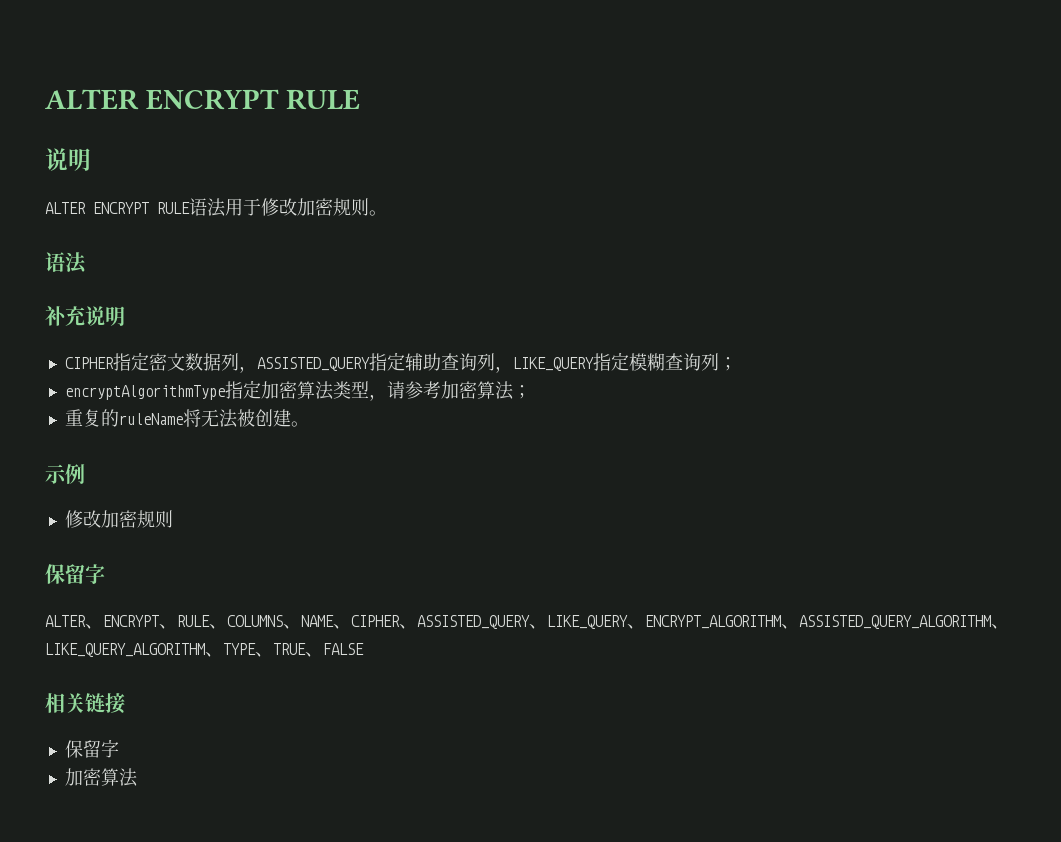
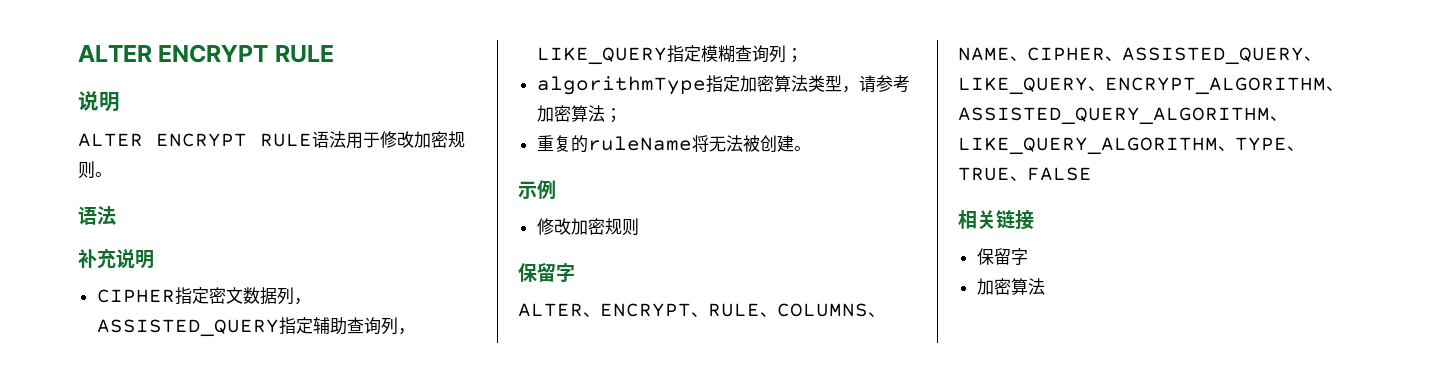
- encryptAlgorithmType指定加密算法类型，请参考加密算法；
+ algorithmType指定加密算法类型，请参考加密算法；

